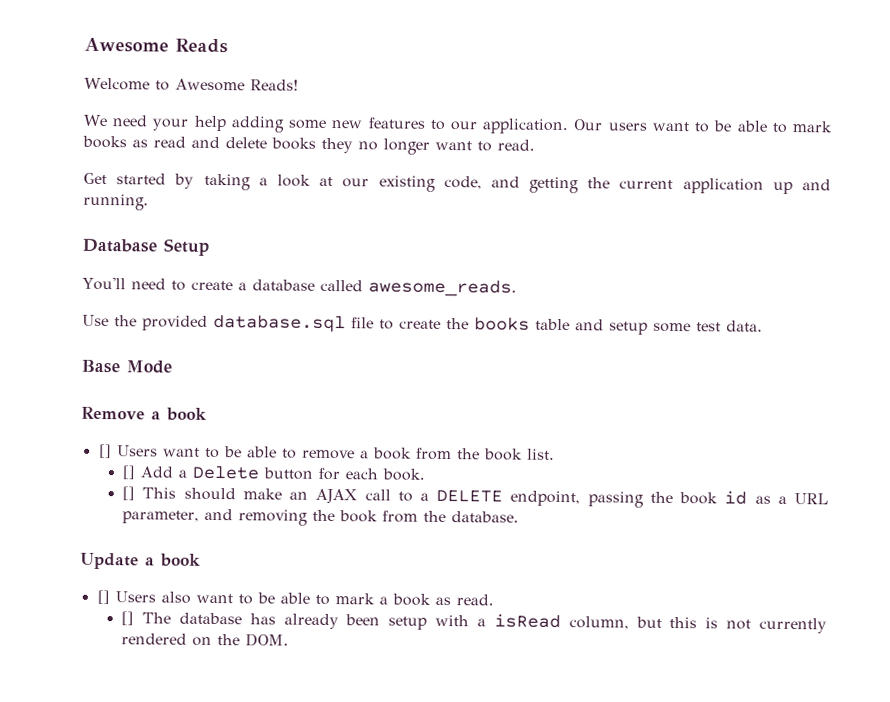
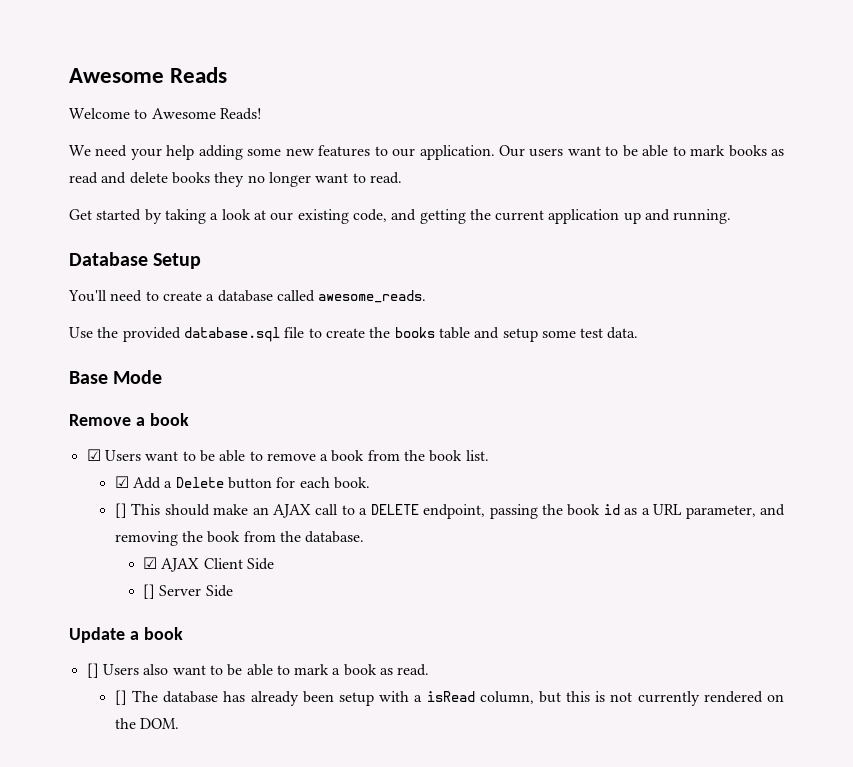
- [] Users want to be able to remove a book from the book list.
+ ☑ Users want to be able to remove a book from the book list.
- [] Add a Delete button for each book.
+ ☑ Add a Delete button for each book.
+ ☑ AJAX Client Side
+ [] Server Side

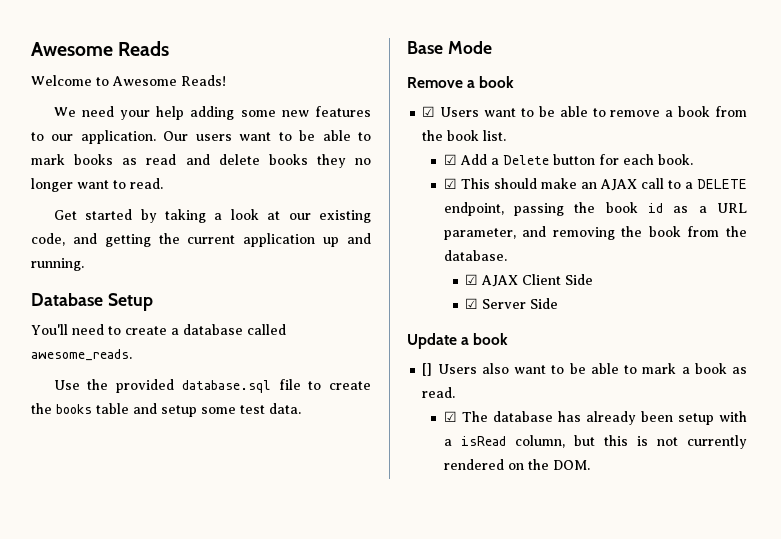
- [] This should make an AJAX call to a DELETE endpoint, passing the book id as a URL parameter, and removing the book from the database.
+ ☑ This should make an AJAX call to a DELETE endpoint, passing the book id as a URL parameter, and removing the book from the database.
- [] Server Side
+ ☑ Server Side
- [] The database has already been setup with a isRead column, but this is not currently rendered on the DOM.
+ ☑ The database has already been setup with a isRead column, but this is not currently rendered on the DOM.

